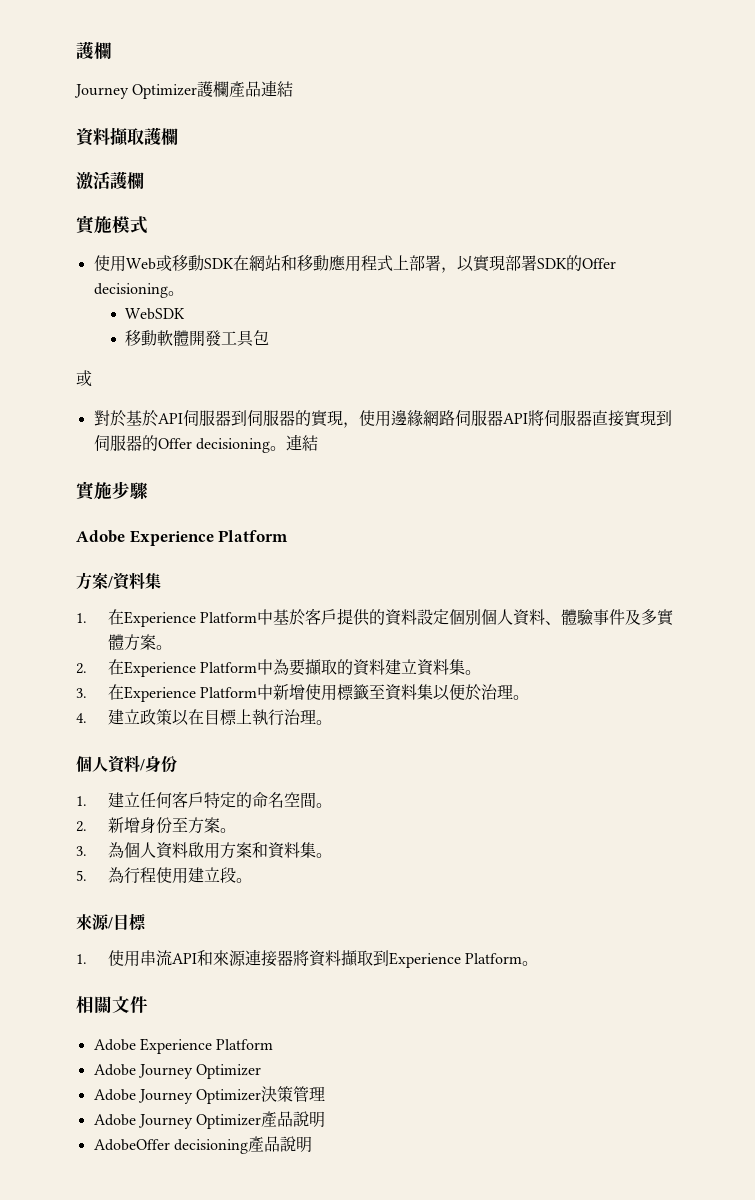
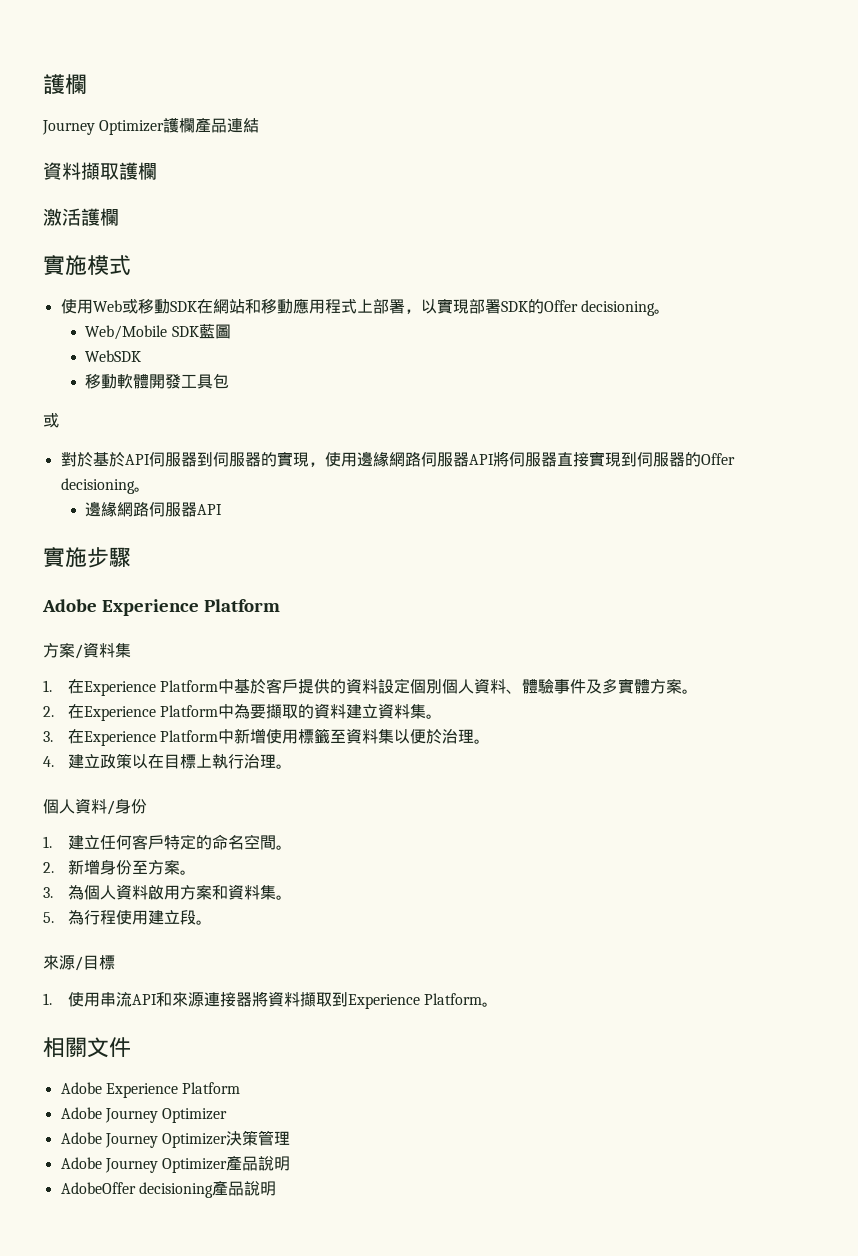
+ Web/Mobile SDK藍圖
- 對於基於API伺服器到伺服器的實現，使用邊緣網路伺服器API將伺服器直接實現到伺服器的Offer decisioning。連結
+ 對於基於API伺服器到伺服器的實現，使用邊緣網路伺服器API將伺服器直接實現到伺服器的Offer decisioning。
+ 邊緣網路伺服器API

